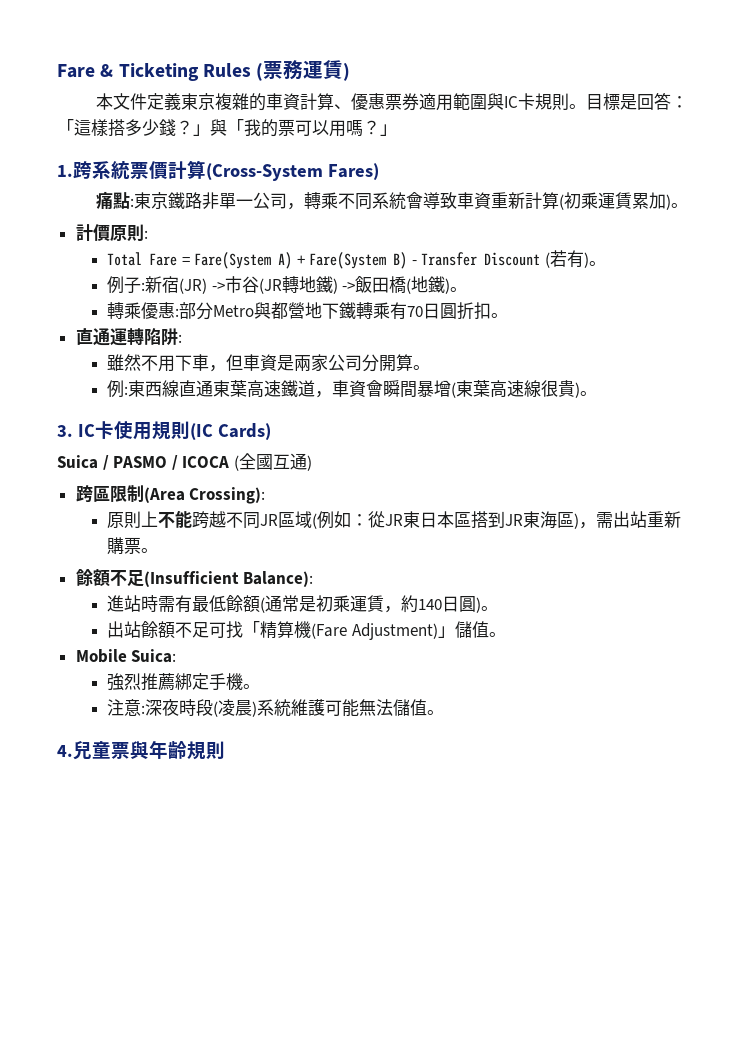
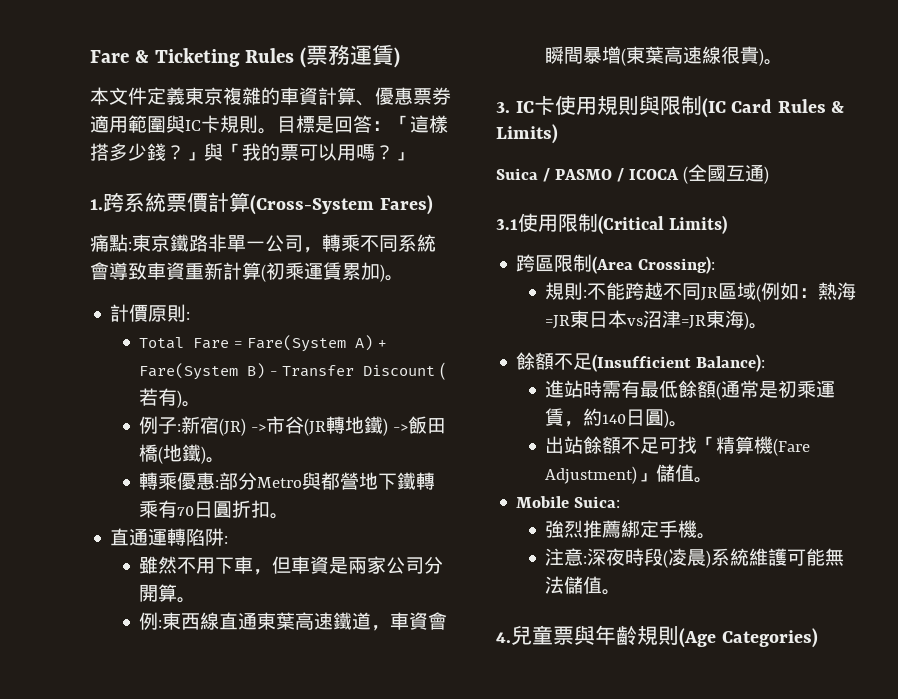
- 3. IC卡使用規則(IC Cards)
+ 3. IC卡使用規則與限制(IC Card Rules & Limits)
+ 3.1使用限制(Critical Limits)
- 原則上不能跨越不同JR區域(例如：從JR東日本區搭到JR東海區)，需出站重新購票。
+ 規則:不能跨越不同JR區域(例如：熱海=JR東日本vs沼津=JR東海)。
- 4.兒童票與年齡規則
+ 4.兒童票與年齡規則(Age Categories)

